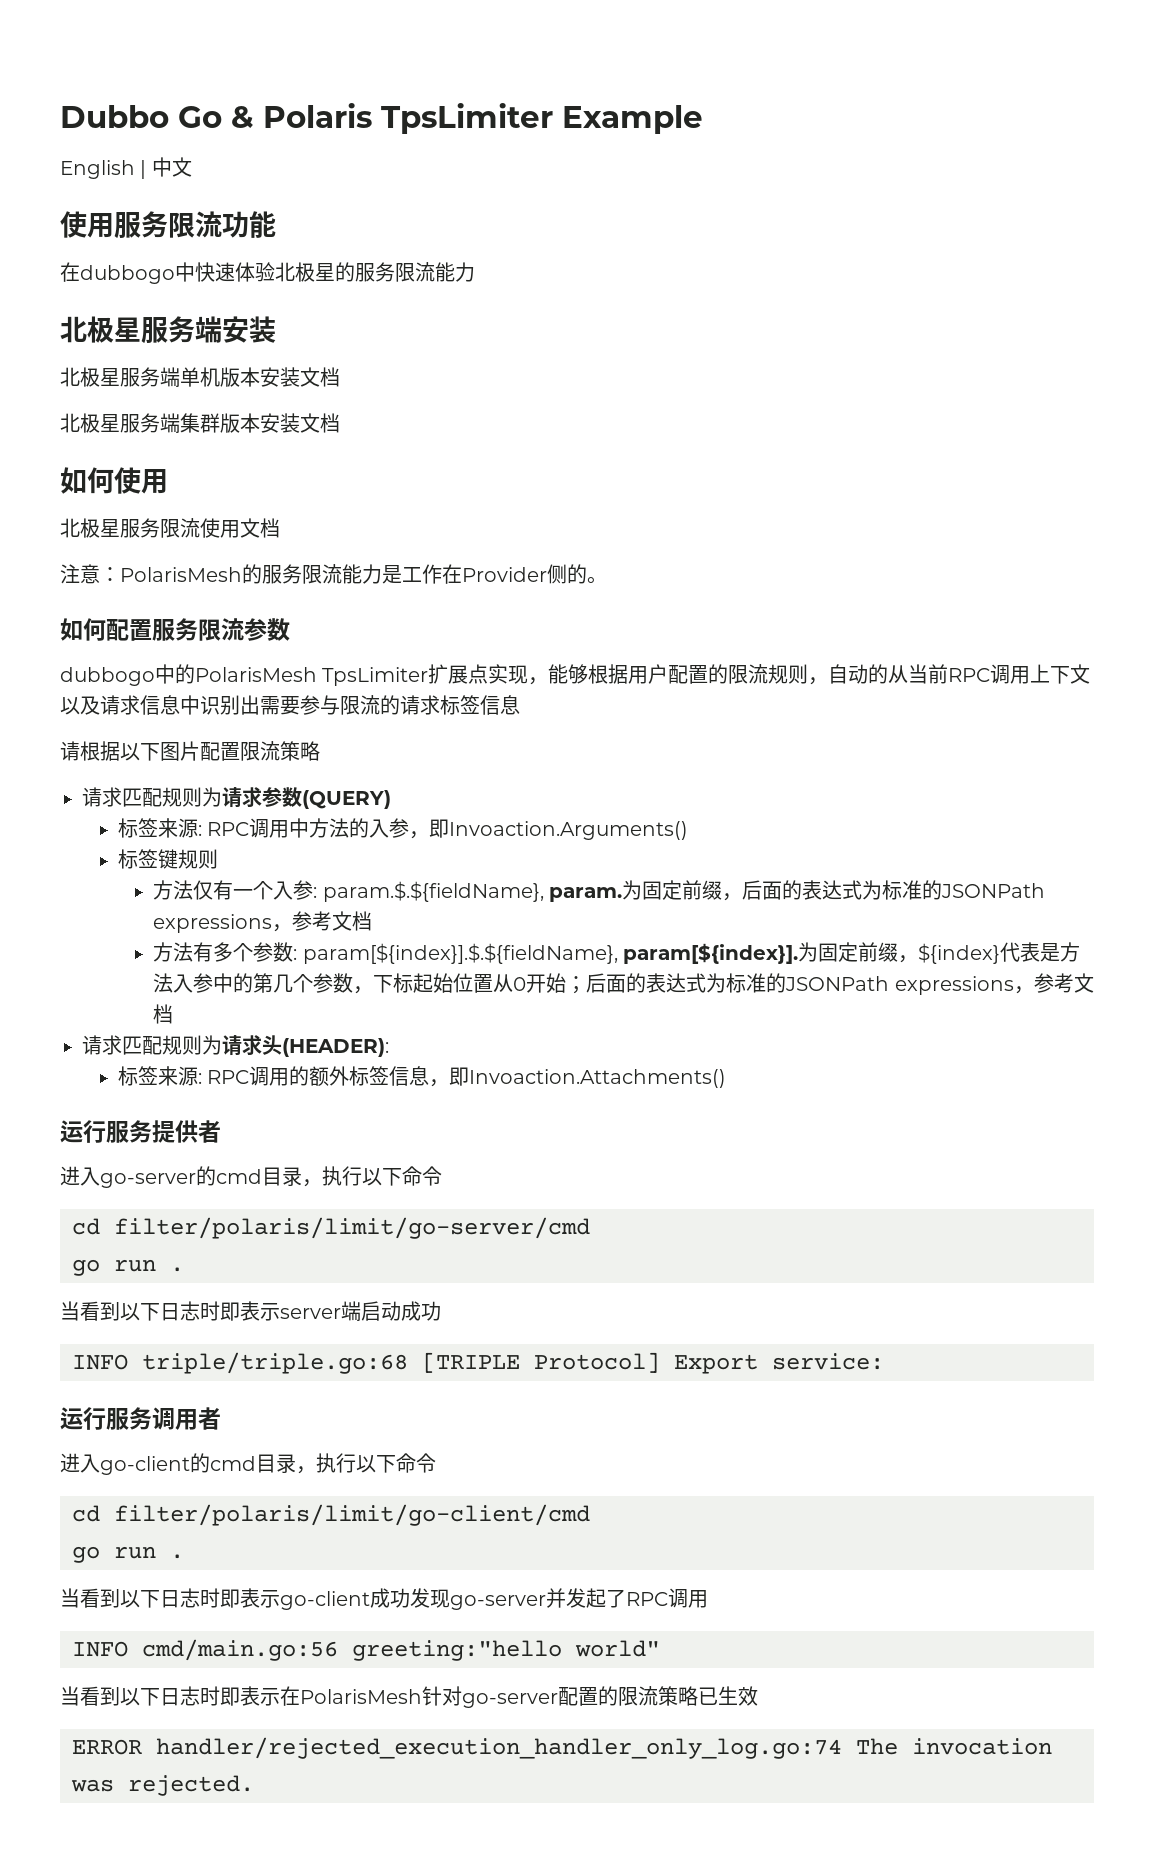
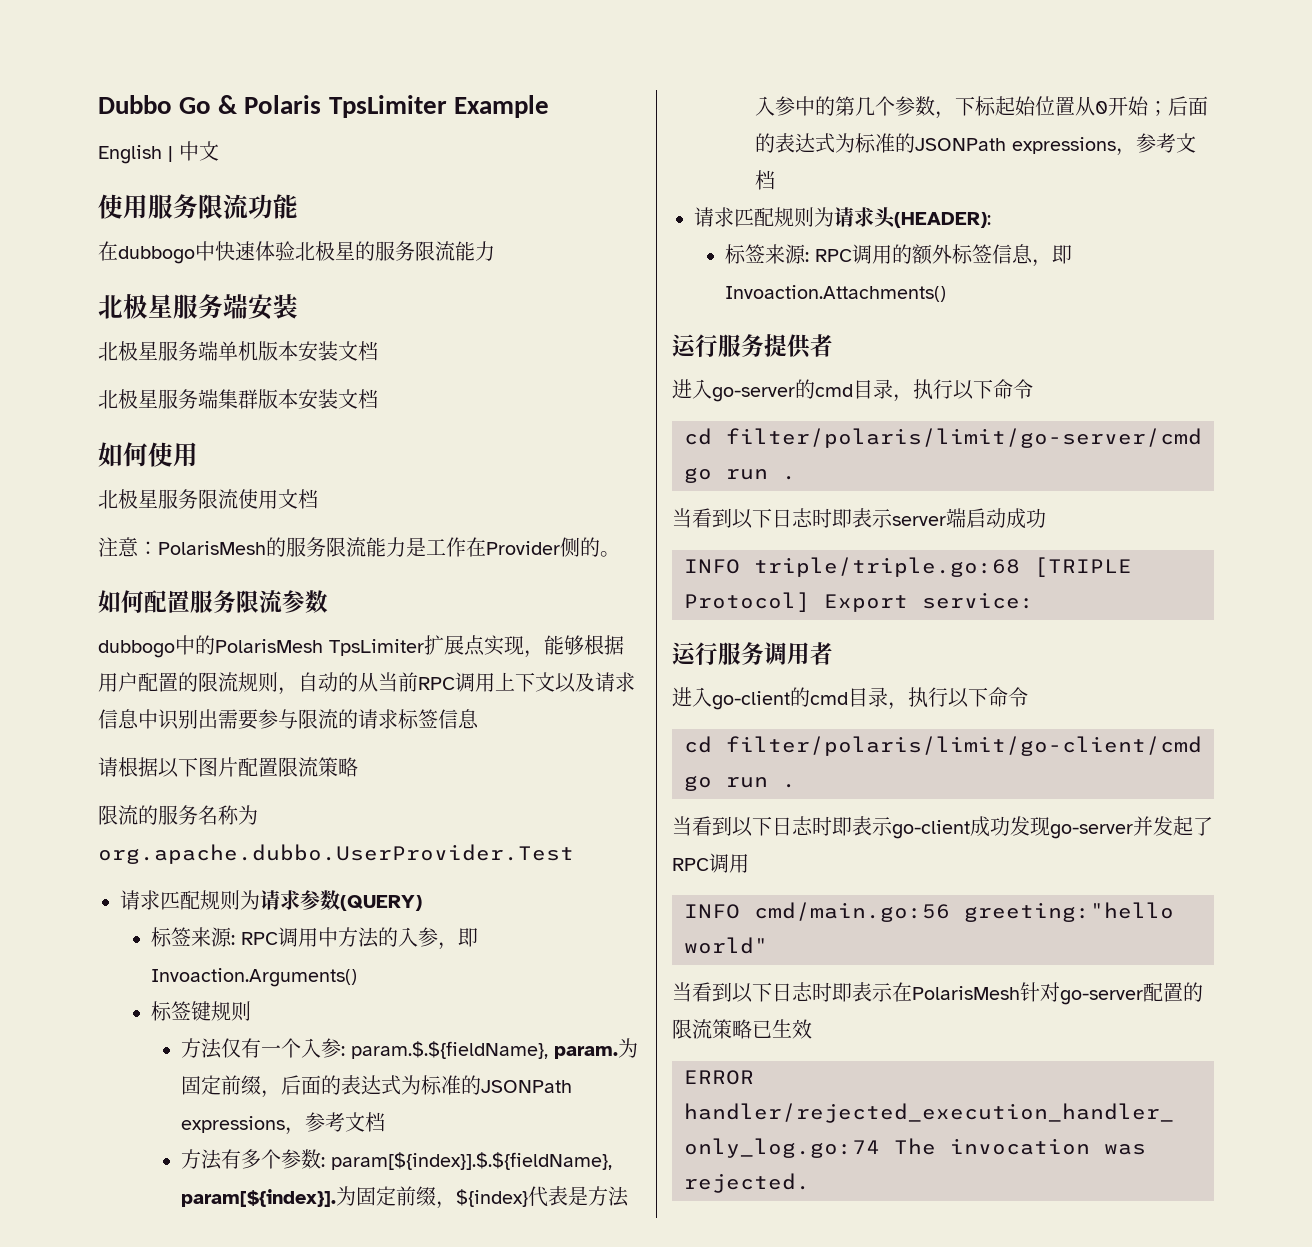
+ 限流的服务名称为org.apache.dubbo.UserProvider.Test

